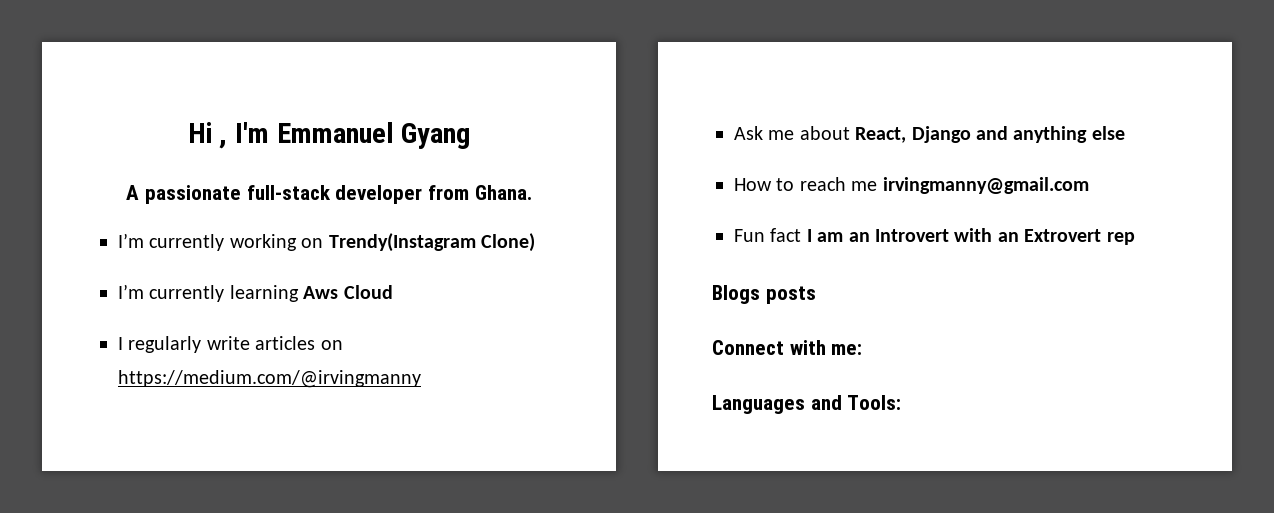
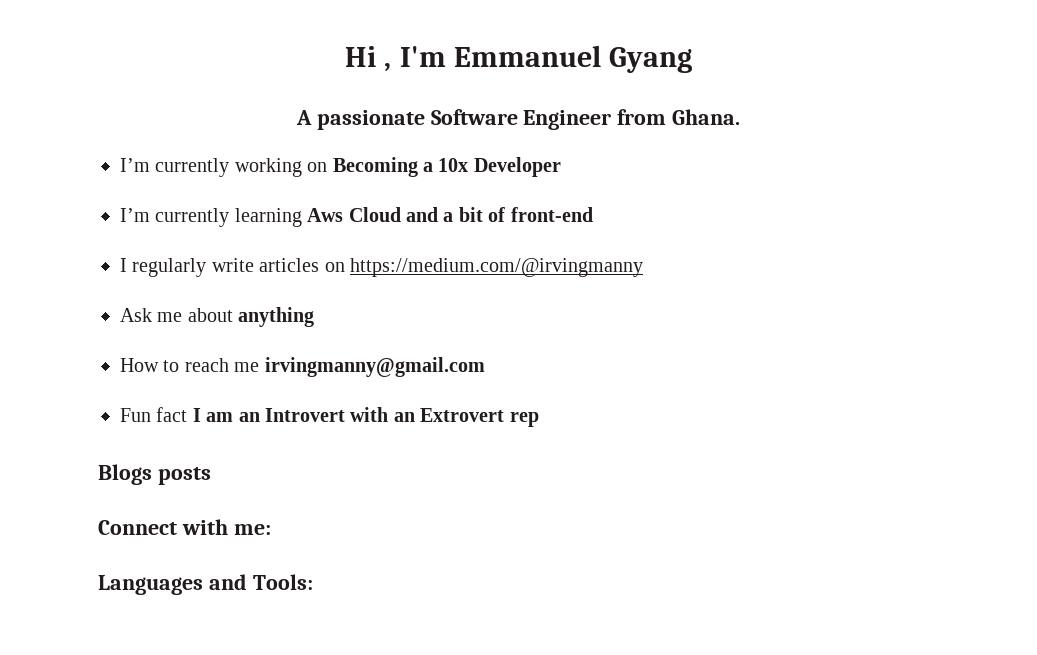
- A passionate full-stack developer from Ghana.
+ A passionate Software Engineer from Ghana.
- I’m currently working on Trendy(Instagram Clone)
+ I’m currently working on Becoming a 10x Developer
- I’m currently learning Aws Cloud
+ I’m currently learning Aws Cloud and a bit of front-end
- Ask me about React, Django and anything else
+ Ask me about anything

